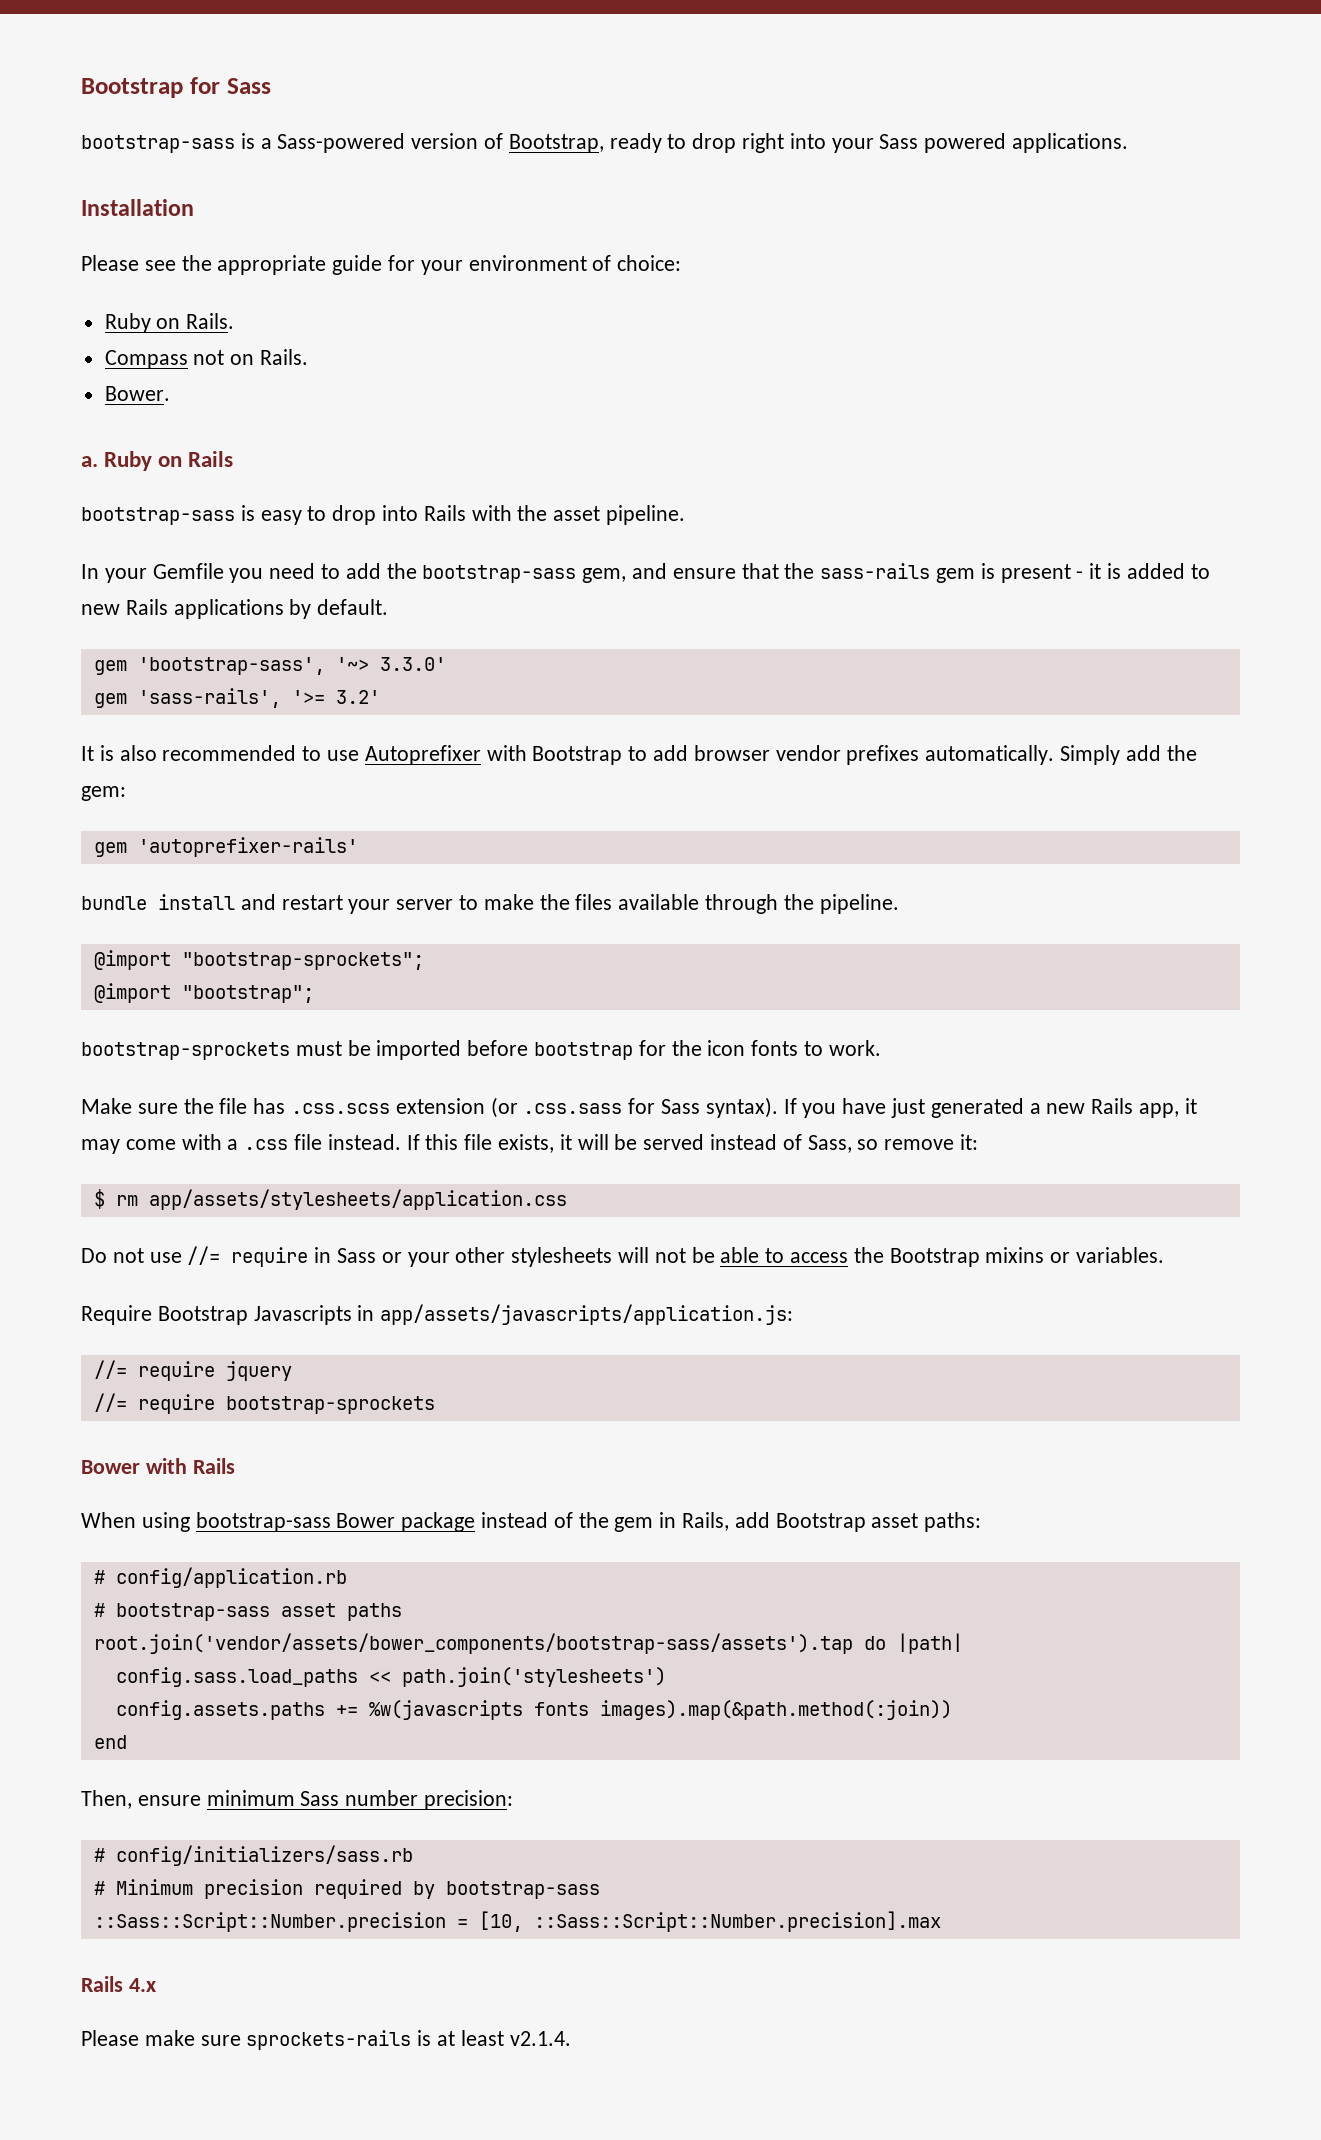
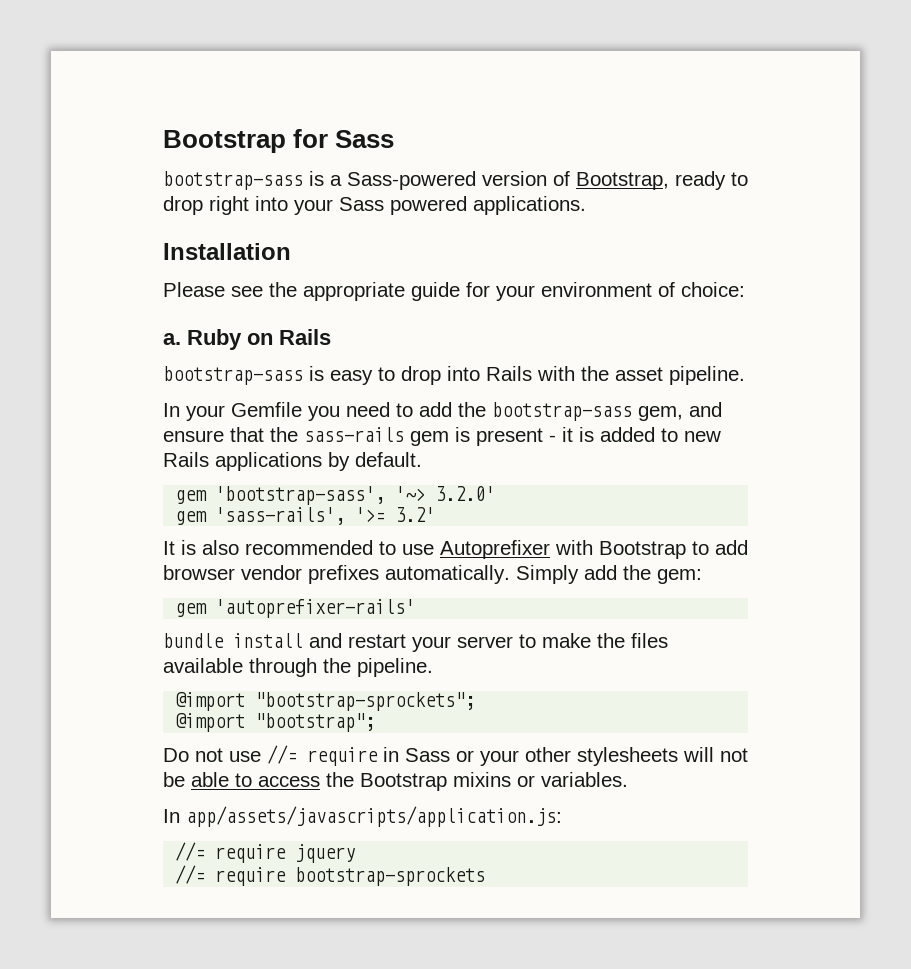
- Ruby on Rails.
- Compass not on Rails.
- Bower.
- gem 'bootstrap-sass', '~> 3.3.0'
+ gem 'bootstrap-sass', '~> 3.2.0'
- bootstrap-sprockets must be imported before bootstrap for the icon fonts to work.
- Make sure the file has .css.scss extension (or .css.sass for Sass syntax). If you have just generated a new Rails app, it may come with a .css file instead. If this file exists, it will be served instead of Sass, so remove it:
- $ rm app/assets/stylesheets/application.css
- Require Bootstrap Javascripts in app/assets/javascripts/application.js:
+ In app/assets/javascripts/application.js:
- Bower with Rails
- When using bootstrap-sass Bower package instead of the gem in Rails, add Bootstrap asset paths:
- # config/application.rb
- # bootstrap-sass asset paths
- root.join('vendor/assets/bower_components/bootstrap-sass/assets').tap do |path|
- config.sass.load_paths << path.join('stylesheets')
- config.assets.paths += %w(javascripts fonts images).map(&path.method(:join))
- end
- Then, ensure minimum Sass number precision:
- # config/initializers/sass.rb
- # Minimum precision required by bootstrap-sass
- ::Sass::Script::Number.precision = [10, ::Sass::Script::Number.precision].max
- Rails 4.x
- Please make sure sprockets-rails is at least v2.1.4.

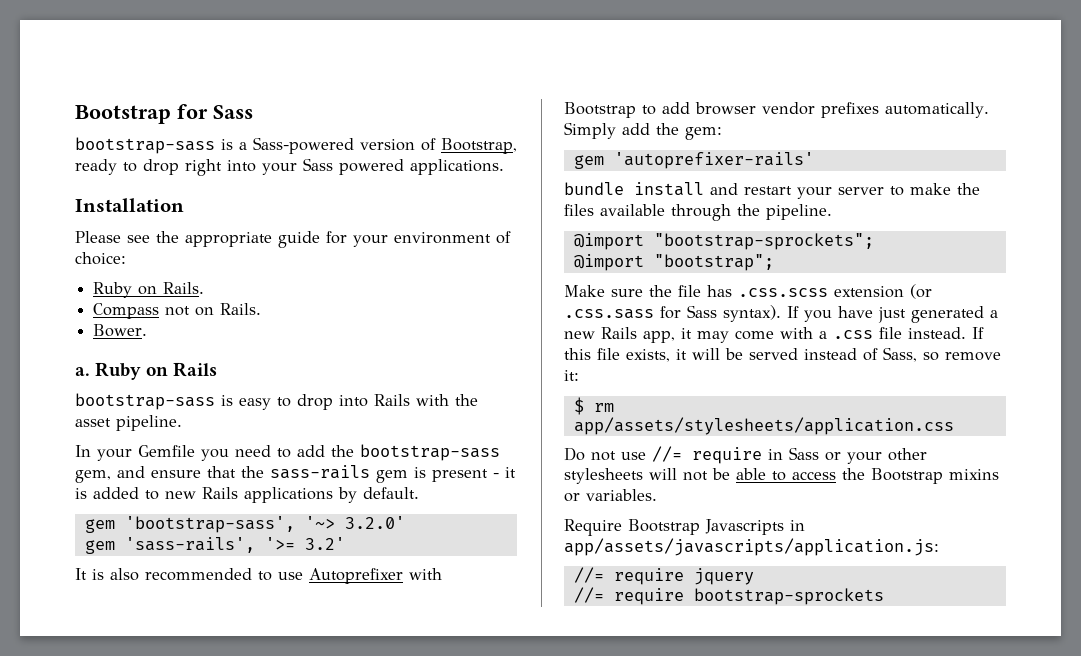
+ Ruby on Rails.
+ Compass not on Rails.
+ Bower.
+ Make sure the file has .css.scss extension (or .css.sass for Sass syntax). If you have just generated a new Rails app, it may come with a .css file instead. If this file exists, it will be served instead of Sass, so remove it:
+ $ rm app/assets/stylesheets/application.css
- In app/assets/javascripts/application.js:
+ Require Bootstrap Javascripts in app/assets/javascripts/application.js:

